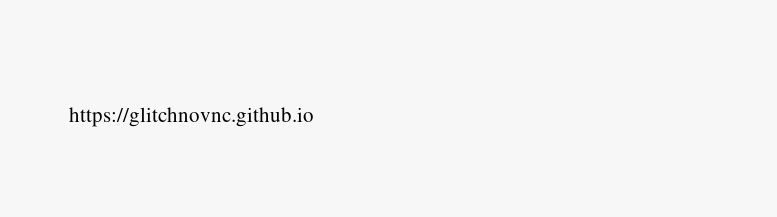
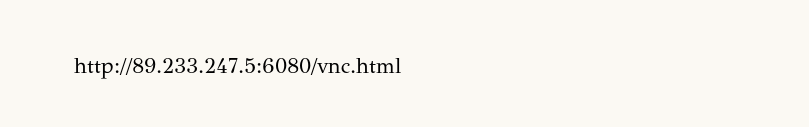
- https://glitchnovnc.github.io
+ http://89.233.247.5:6080/vnc.html

